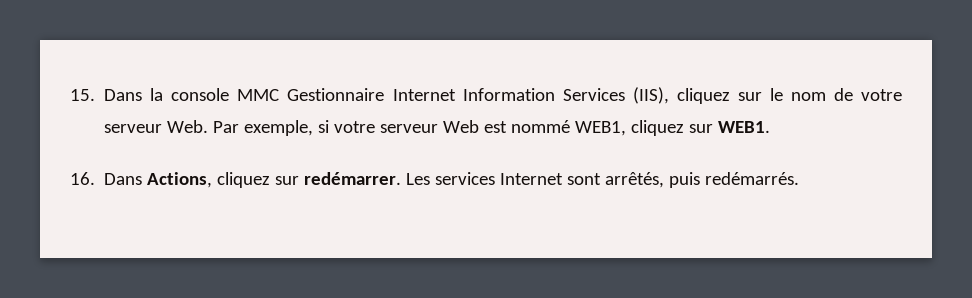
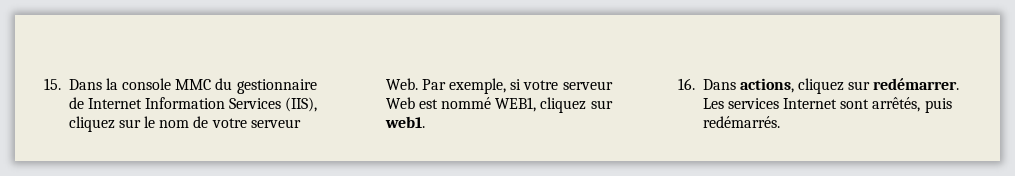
- 15. Dans la console MMC Gestionnaire Internet Information Services (IIS), cliquez sur le nom de votre serveur Web. Par exemple, si votre serveur Web est nommé WEB1, cliquez sur WEB1.
+ 15. Dans la console MMC du gestionnaire de Internet Information Services (IIS), cliquez sur le nom de votre serveur Web. Par exemple, si votre serveur Web est nommé WEB1, cliquez sur web1.
- 16. Dans Actions, cliquez sur redémarrer.
+ 16. Dans actions, cliquez sur redémarrer.

